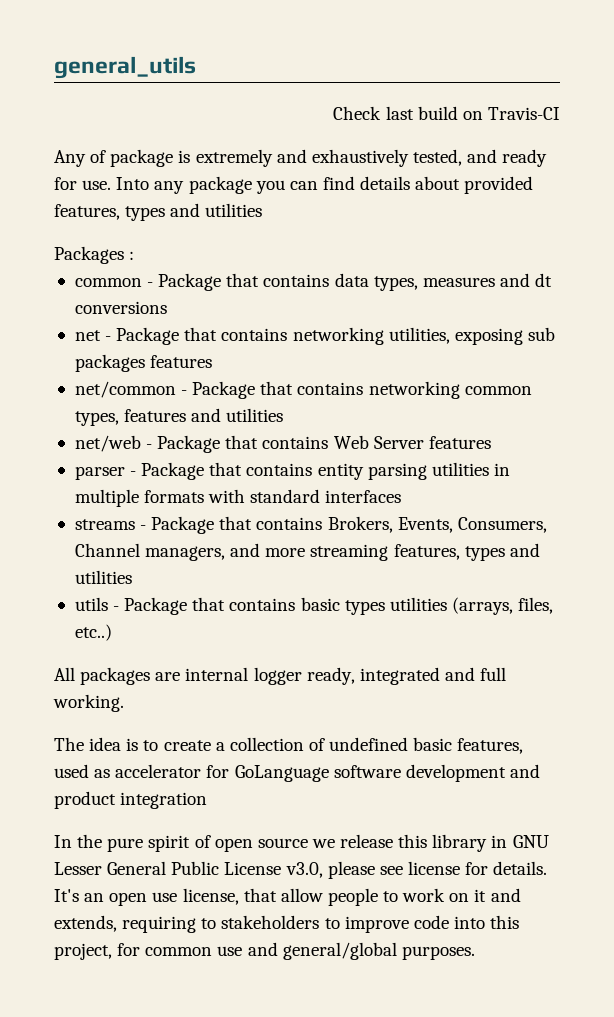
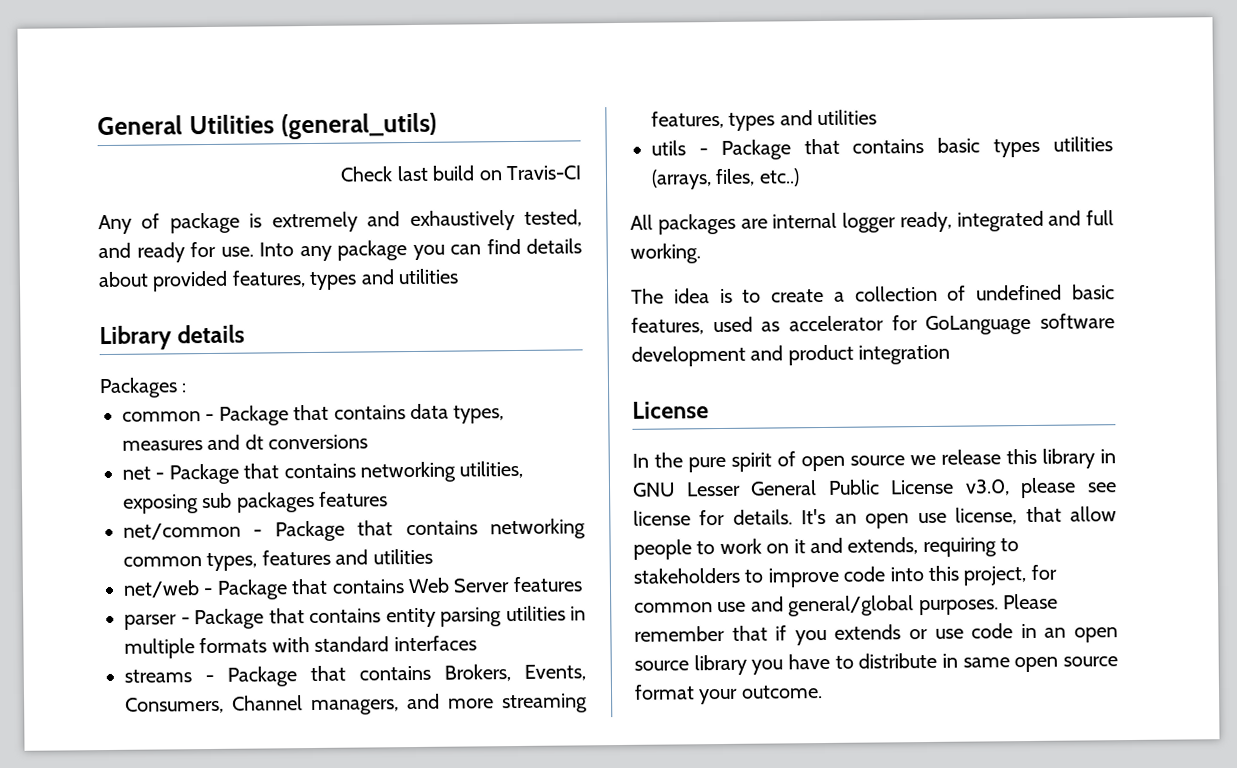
- general_utils
+ General Utilities (general_utils)
+ Library details
  The idea is to create a collection of undefined basic features, used as accelerator for GoLanguage software development and product integration
+ License
+ Please remember that if you extends or use code in an open source library you have to distribute in same open source format your outcome.

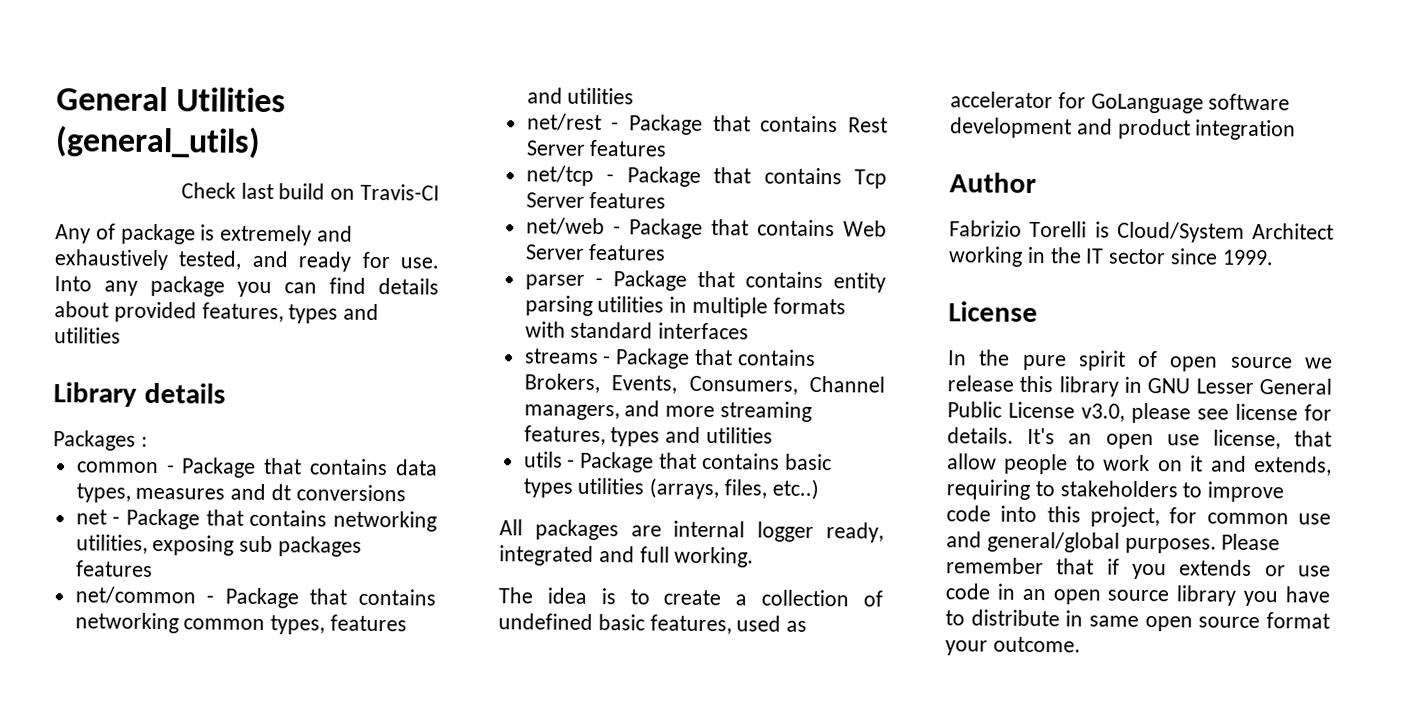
+ net/rest - Package that contains Rest Server features
+ net/tcp - Package that contains Tcp Server features
+ Author
+ Fabrizio Torelli is Cloud/System Architect working in the IT sector since 1999.

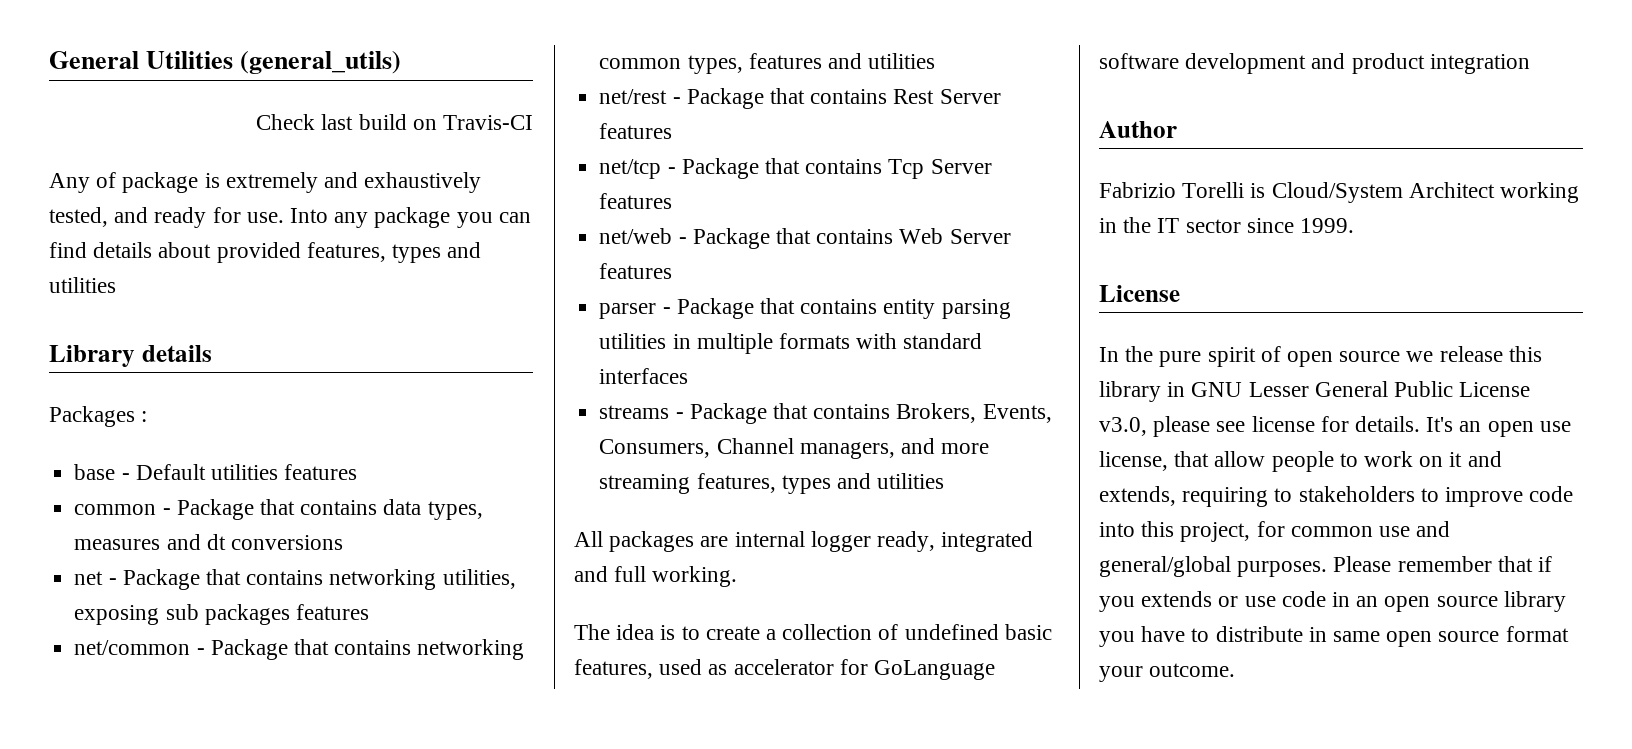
+ base - Default utilities features
- utils - Package that contains basic types utilities (arrays, files, etc..)

